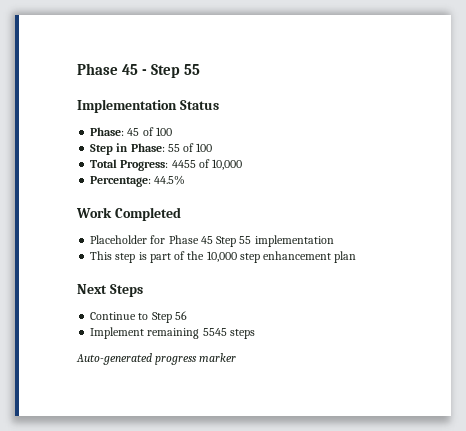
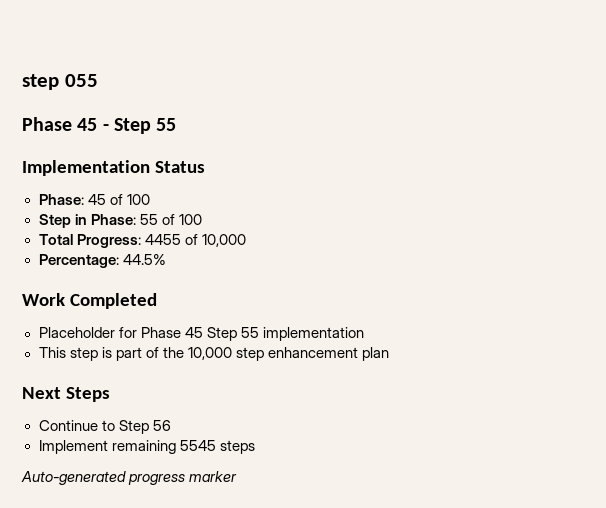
+ step 055

